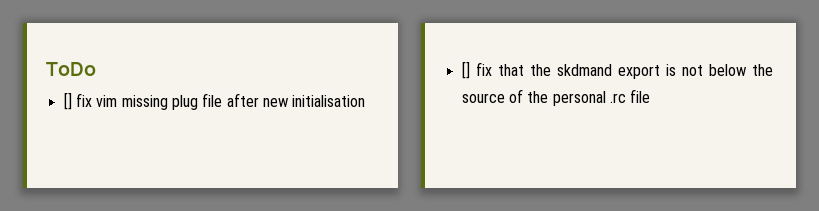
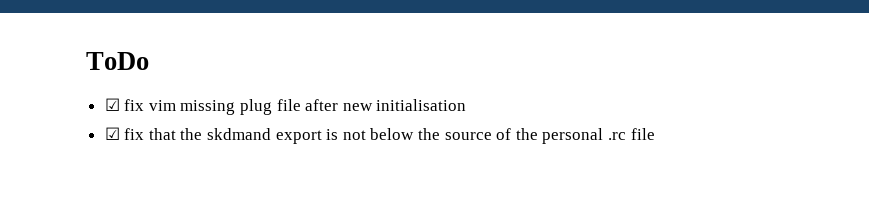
- [] fix vim missing plug file after new initialisation
+ ☑ fix vim missing plug file after new initialisation
- [] fix that the skdmand export is not below the source of the personal .rc file
+ ☑ fix that the skdmand export is not below the source of the personal .rc file

